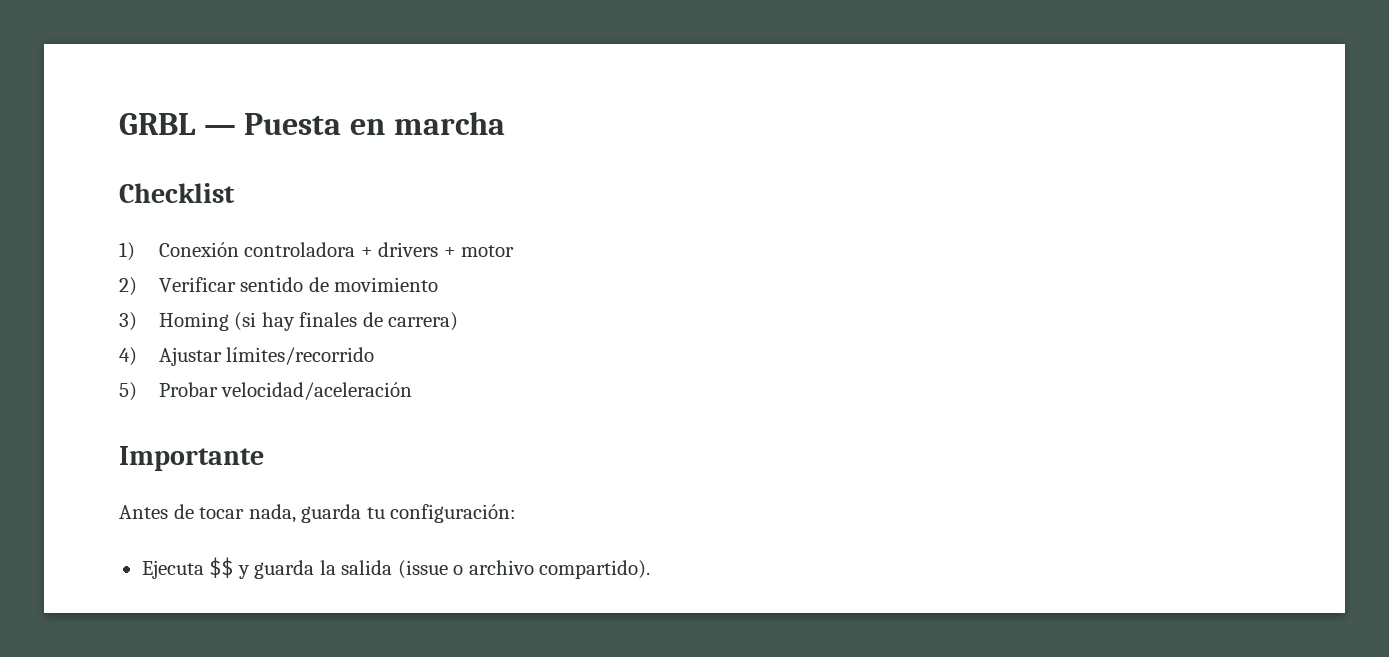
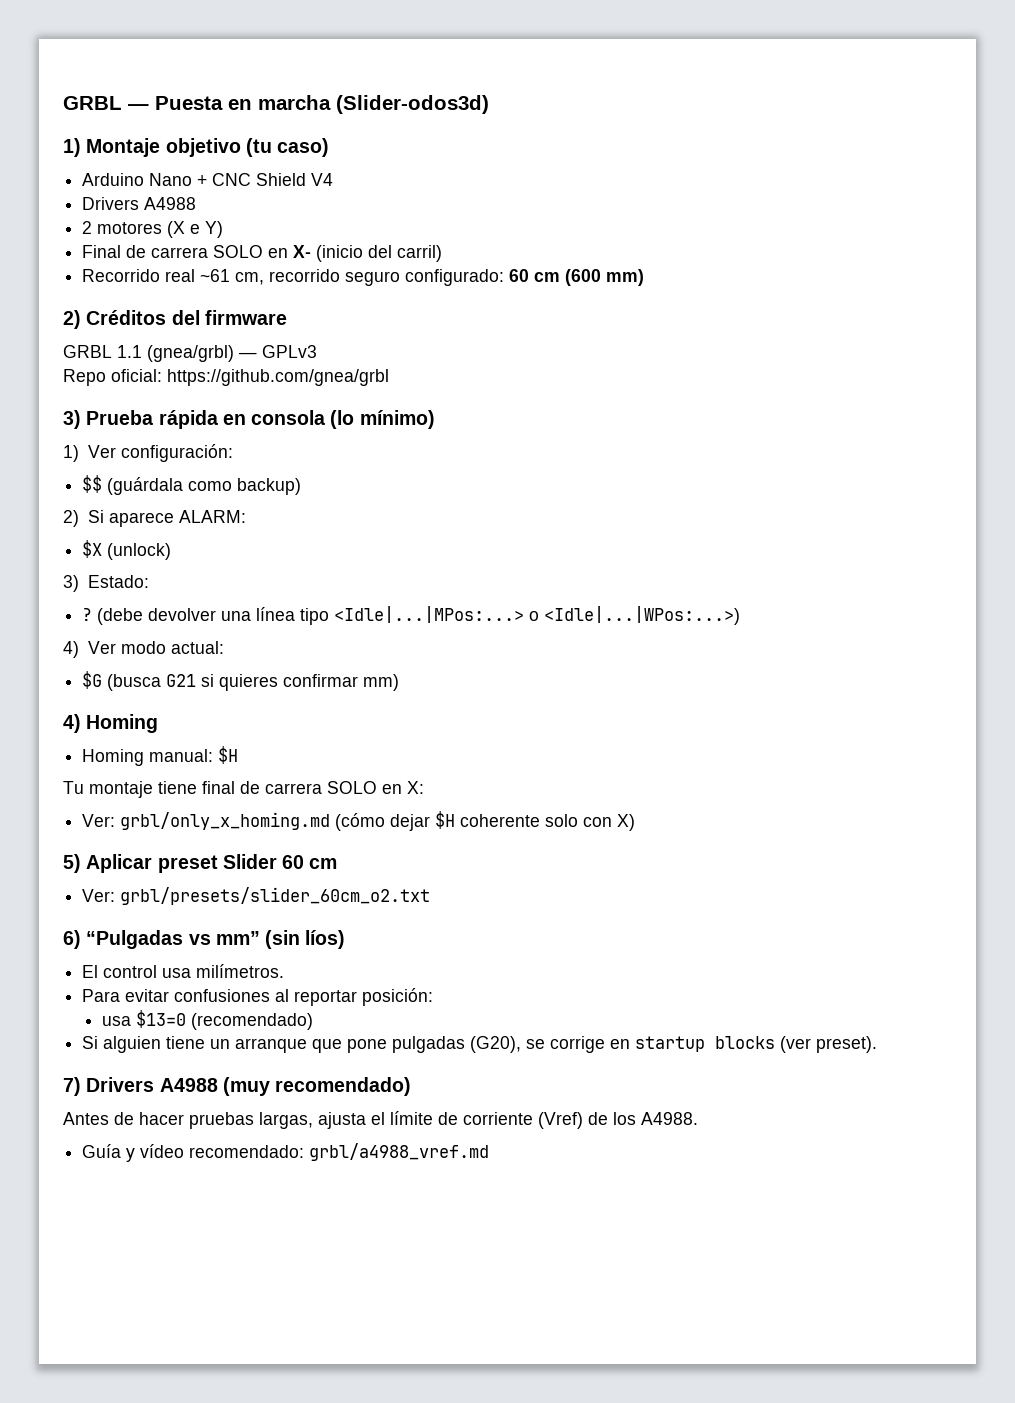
- GRBL — Puesta en marcha
- Checklist
- 1) Conexión controladora + drivers + motor
- 2) Verificar sentido de movimiento
- 3) Homing (si hay finales de carrera)
- 4) Ajustar límites/recorrido
- 5) Probar velocidad/aceleración
- Importante
- Antes de tocar nada, guarda tu configuración:
- Ejecuta $$ y guarda la salida (issue o archivo compartido).
+ GRBL — Puesta en marcha (Slider-odos3d)
+ 1) Montaje objetivo (tu caso)
+ Arduino Nano + CNC Shield V4
+ Drivers A4988
+ 2 motores (X e Y)
+ Final de carrera SOLO en X- (inicio del carril)
+ Recorrido real ~61 cm, recorrido seguro configurado: 60 cm (600 mm)
+ 2) Créditos del firmware
+ GRBL 1.1 (gnea/grbl) — GPLv3
+ Repo oficial: https://github.com/gnea/grbl
+ 3) Prueba rápida en consola (lo mínimo)
+ 1) Ver configuración:
+ $$ (guárdala como backup)
+ 2) Si aparece ALARM:
+ $X (unlock)
+ 3) Estado:
+ ? (debe devolver una línea tipo <Idle|...|MPos:...> o <Idle|...|WPos:...>)
+ 4) Ver modo actual:
+ $G (busca G21 si quieres confirmar mm)
+ 4) Homing
+ Homing manual: $H
+ Tu montaje tiene final de carrera SOLO en X:
+ Ver: grbl/only_x_homing.md (cómo dejar $H coherente solo con X)
+ 5) Aplicar preset Slider 60 cm
+ Ver: grbl/presets/slider_60cm_o2.txt
+ 6) “Pulgadas vs mm” (sin líos)
+ El control usa milímetros.
+ Para evitar confusiones al reportar posición:
+ usa $13=0 (recomendado)
+ Si alguien tiene un arranque que pone pulgadas (G20), se corrige en startup blocks (ver preset).
+ 7) Drivers A4988 (muy recomendado)
+ Antes de hacer pruebas largas, ajusta el límite de corriente (Vref) de los A4988.
+ Guía y vídeo recomendado: grbl/a4988_vref.md

